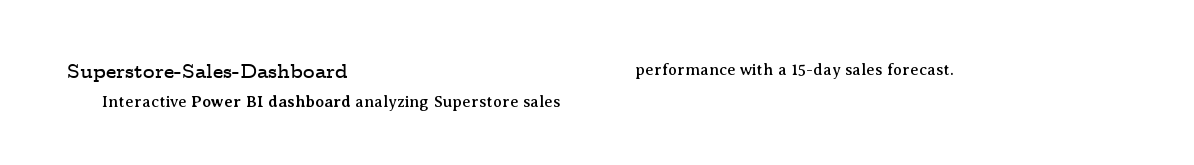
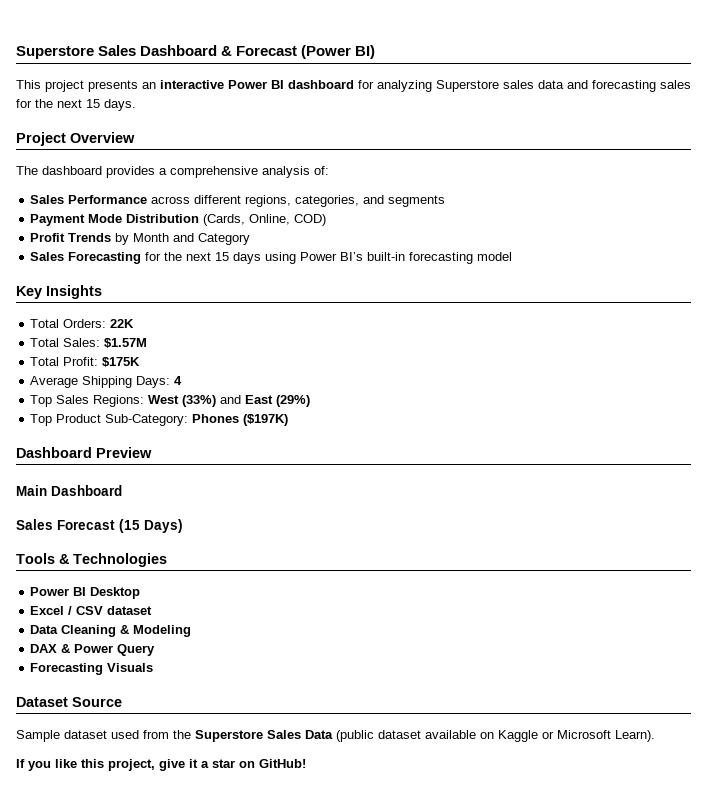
- Superstore-Sales-Dashboard
- Interactive Power BI dashboard analyzing Superstore sales performance with a 15-day sales forecast.
+ Superstore Sales Dashboard & Forecast (Power BI)
+ This project presents an interactive Power BI dashboard for analyzing Superstore sales data and forecasting sales for the next 15 days.
+ Project Overview
+ The dashboard provides a comprehensive analysis of:
+ Sales Performance across different regions, categories, and segments
+ Payment Mode Distribution (Cards, Online, COD)
+ Profit Trends by Month and Category
+ Sales Forecasting for the next 15 days using Power BI’s built-in forecasting model
+ Key Insights
+ Total Orders: 22K
+ Total Sales: $1.57M
+ Total Profit: $175K
+ Average Shipping Days: 4
+ Top Sales Regions: West (33%) and East (29%)
+ Top Product Sub-Category: Phones ($197K)
+ Dashboard Preview
+ Main Dashboard
+ Sales Forecast (15 Days)
+ Tools & Technologies
+ Power BI Desktop
+ Excel / CSV dataset
+ Data Cleaning & Modeling
+ DAX & Power Query
+ Forecasting Visuals
+ Dataset Source
+ Sample dataset used from the Superstore Sales Data (public dataset available on Kaggle or Microsoft Learn).
+ If you like this project, give it a star on GitHub!

